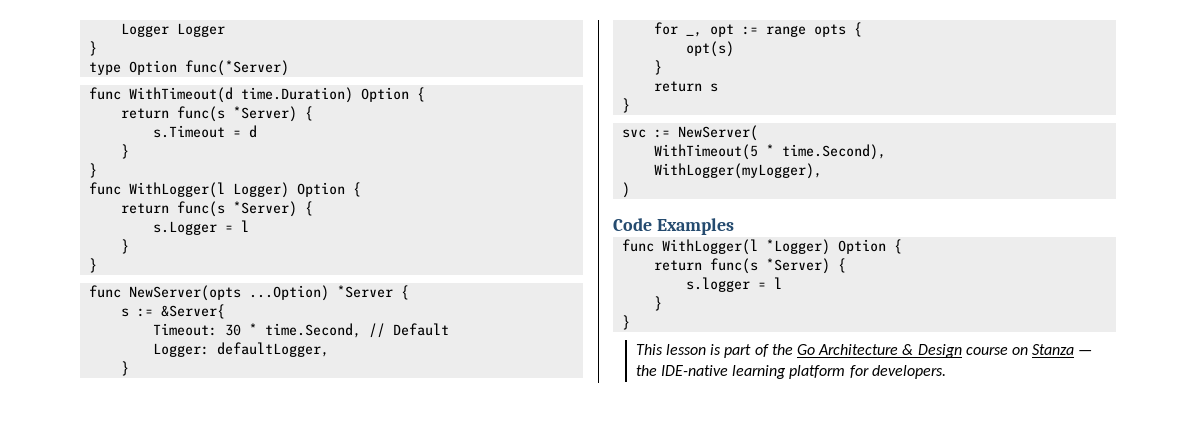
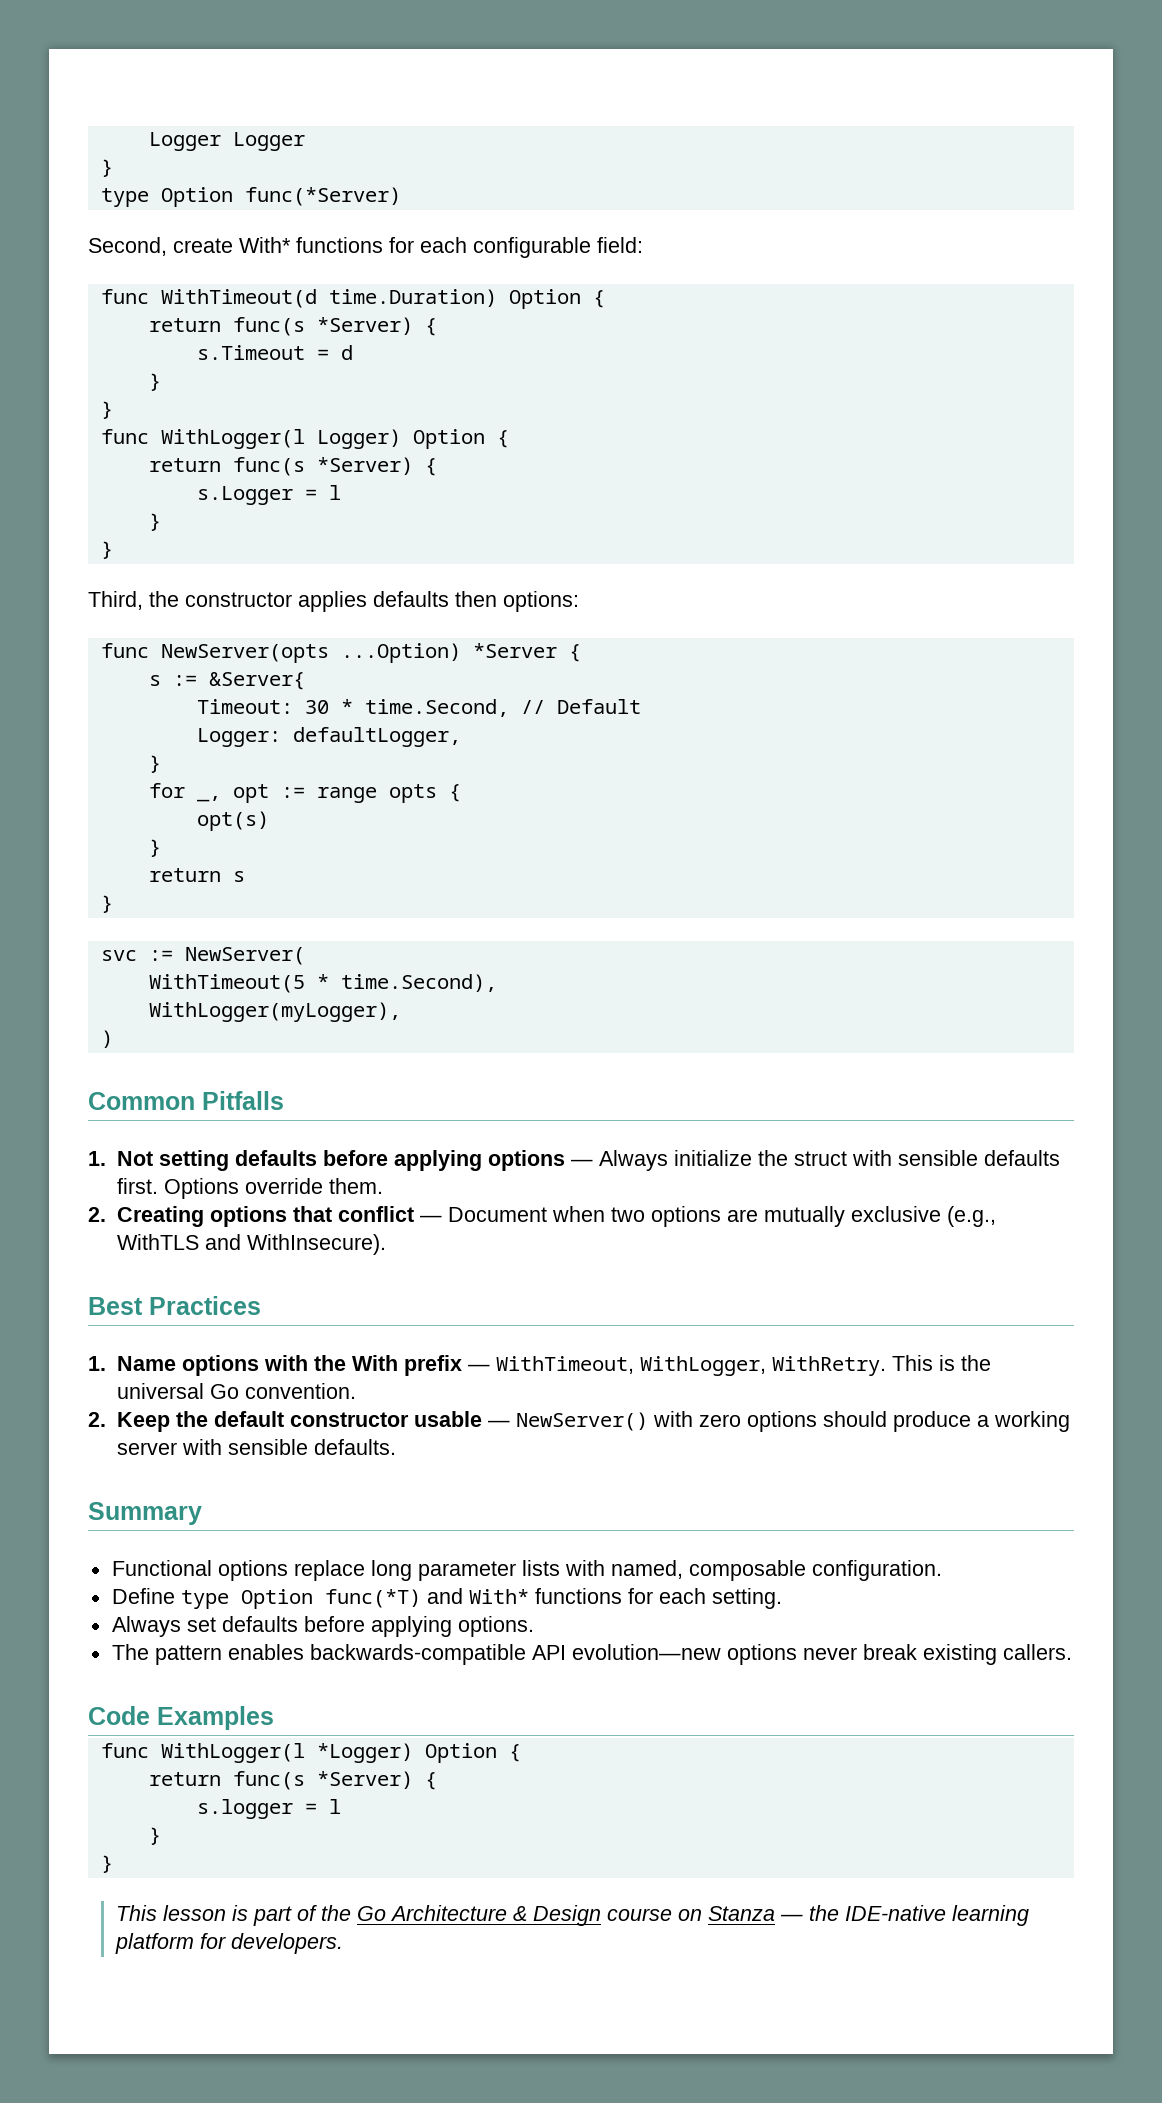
+ Second, create With* functions for each configurable field:
+ Third, the constructor applies defaults then options:
+ Common Pitfalls
+ 1. Not setting defaults before applying options — Always initialize the struct with sensible defaults first. Options override them.
+ 2. Creating options that conflict — Document when two options are mutually exclusive (e.g., WithTLS and WithInsecure).
+ Best Practices
+ 1. Name options with the With prefix — WithTimeout, WithLogger, WithRetry. This is the universal Go convention.
+ 2. Keep the default constructor usable — NewServer() with zero options should produce a working server with sensible defaults.
+ Summary
+ Functional options replace long parameter lists with named, composable configuration.
+ Define type Option func(*T) and With* functions for each setting.
+ Always set defaults before applying options.
+ The pattern enables backwards-compatible API evolution—new options never break existing callers.

